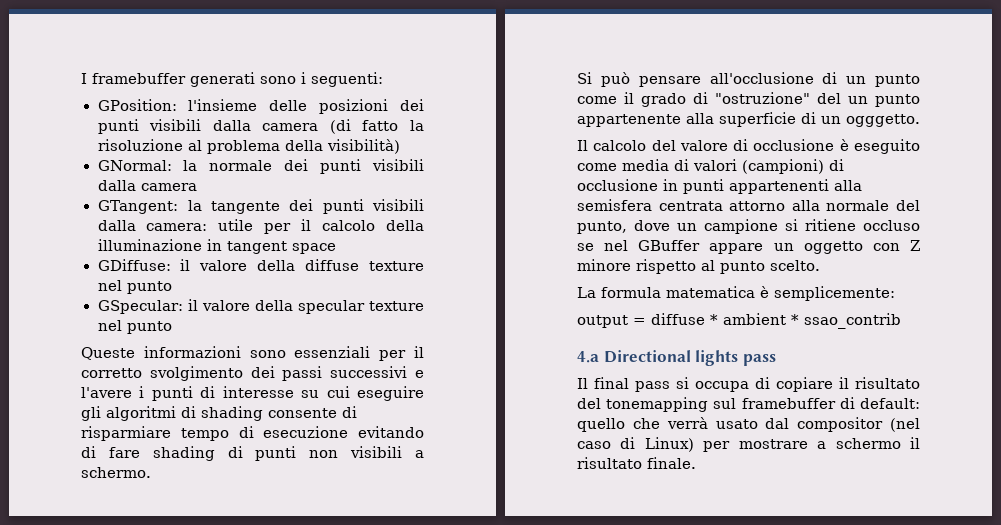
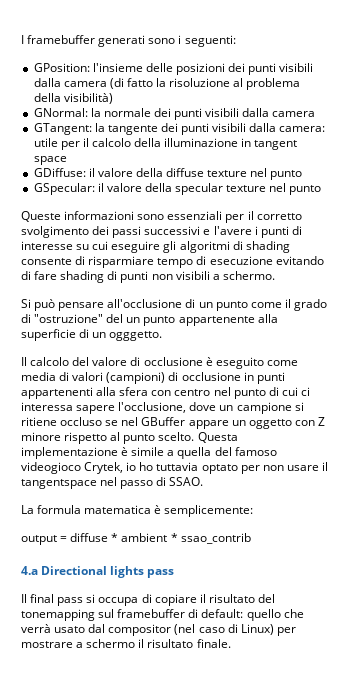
- Il calcolo del valore di occlusione è eseguito come media di valori (campioni) di occlusione in punti appartenenti alla semisfera centrata attorno alla normale del punto, dove un campione si ritiene occluso se nel GBuffer appare un oggetto con Z minore rispetto al punto scelto.
+ Il calcolo del valore di occlusione è eseguito come media di valori (campioni) di occlusione in punti appartenenti alla sfera con centro nel punto di cui ci interessa sapere l'occlusione, dove un campione si ritiene occluso se nel GBuffer appare un oggetto con Z minore rispetto al punto scelto. Questa implementazione è simile a quella del famoso videogioco Crytek, io ho tuttavia optato per non usare il tangentspace nel passo di SSAO.

